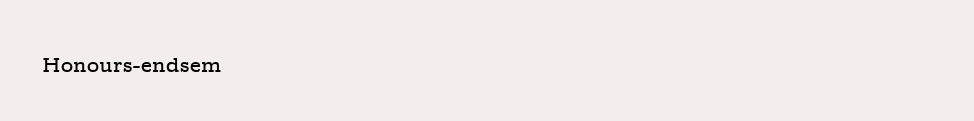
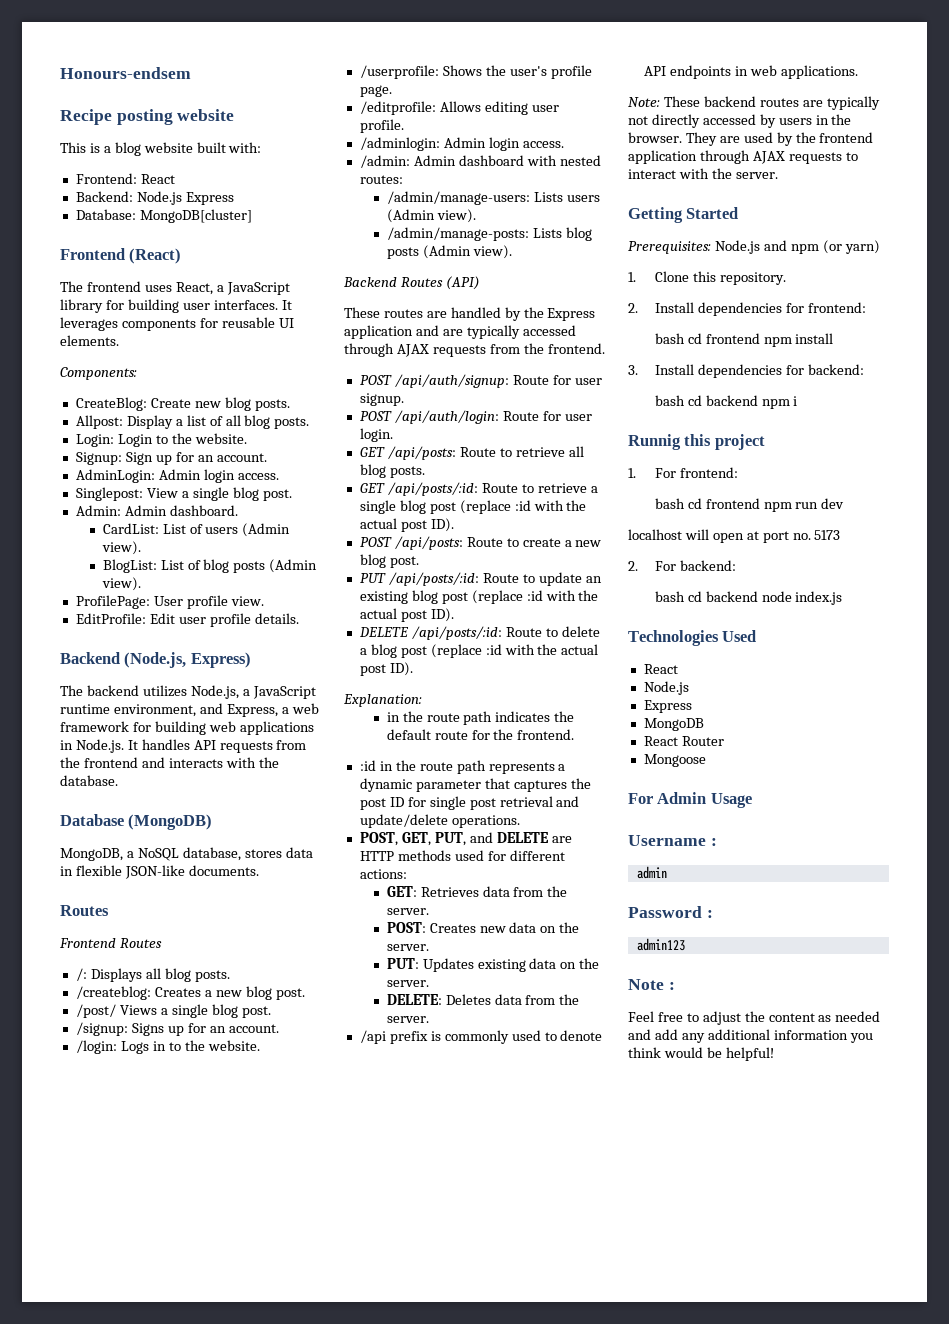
+ Recipe posting website
+ This is a blog website built with:
+ Frontend: React
+ Backend: Node.js Express
+ Database: MongoDB[cluster]
+ Frontend (React)
+ The frontend uses React, a JavaScript library for building user interfaces. It leverages components for reusable UI elements.
+ Components:
+ CreateBlog: Create new blog posts.
+ Allpost: Display a list of all blog posts.
+ Login: Login to the website.
+ Signup: Sign up for an account.
+ AdminLogin: Admin login access.
+ Singlepost: View a single blog post.
+ Admin: Admin dashboard.
+ CardList: List of users (Admin view).
+ BlogList: List of blog posts (Admin view).
+ ProfilePage: User profile view.
+ EditProfile: Edit user profile details.
+ Backend (Node.js, Express)
+ The backend utilizes Node.js, a JavaScript runtime environment, and Express, a web framework for building web applications in Node.js. It handles API requests from the frontend and interacts with the database.
+ Database (MongoDB)
+ MongoDB, a NoSQL database, stores data in flexible JSON-like documents.
+ Routes
+ Frontend Routes
+ /: Displays all blog posts.
+ /createblog: Creates a new blog post.
+ /post/ Views a single blog post.
+ /signup: Signs up for an account.
+ /login: Logs in to the website.
+ /userprofile: Shows the user's profile page.
+ /editprofile: Allows editing user profile.
+ /adminlogin: Admin login access.
+ /admin: Admin dashboard with nested routes:
+ /admin/manage-users: Lists users (Admin view).
+ /admin/manage-posts: Lists blog posts (Admin view).
+ Backend Routes (API)
+ These routes are handled by the Express application and are typically accessed through AJAX requests from the frontend.
+ POST /api/auth/signup: Route for user signup.
+ POST /api/auth/login: Route for user login.
+ GET /api/posts: Route to retrieve all blog posts.
+ GET /api/posts/:id: Route to retrieve a single blog post (replace :id with the actual post ID).
+ POST /api/posts: Route to create a new blog post.
+ PUT /api/posts/:id: Route to update an existing blog post (replace :id with the actual post ID).
+ DELETE /api/posts/:id: Route to delete a blog post (replace :id with the actual post ID).
+ Explanation:
+ in the route path indicates the default route for the frontend.
+ :id in the route path represents a dynamic parameter that captures the post ID for single post retrieval and update/delete operations.
+ POST, GET, PUT, and DELETE are HTTP methods used for different actions:
+ GET: Retrieves data from the server.
+ POST: Creates new data on the server.
+ PUT: Updates existing data on the server.
+ DELETE: Deletes data from the server.
+ /api prefix is commonly used to denote API endpoints in web applications.
+ Note: These backend routes are typically not directly accessed by users in the browser. They are used by the frontend application through AJAX requests to interact with the server.
+ Getting Started
+ Prerequisites: Node.js and npm (or yarn)
+ 1. Clone this repository.
+ 2. Install dependencies for frontend:
+ bash cd frontend npm install
+ 3. Install dependencies for backend:
+ bash cd backend npm i
+ Runnig this project
+ 1. For frontend:
+ bash cd frontend npm run dev
+ localhost will open at port no. 5173
+ 2. For backend:
+ bash cd backend node index.js
+ Technologies Used
+ React
+ Node.js
+ Express
+ MongoDB
+ React Router
+ Mongoose
+ For Admin Usage
+ Username :
+ admin
+ Password :
+ admin123
+ Note :
+ Feel free to adjust the content as needed and add any additional information you think would be helpful!

